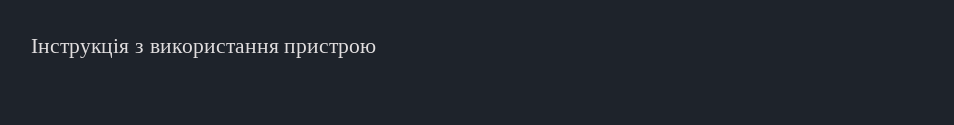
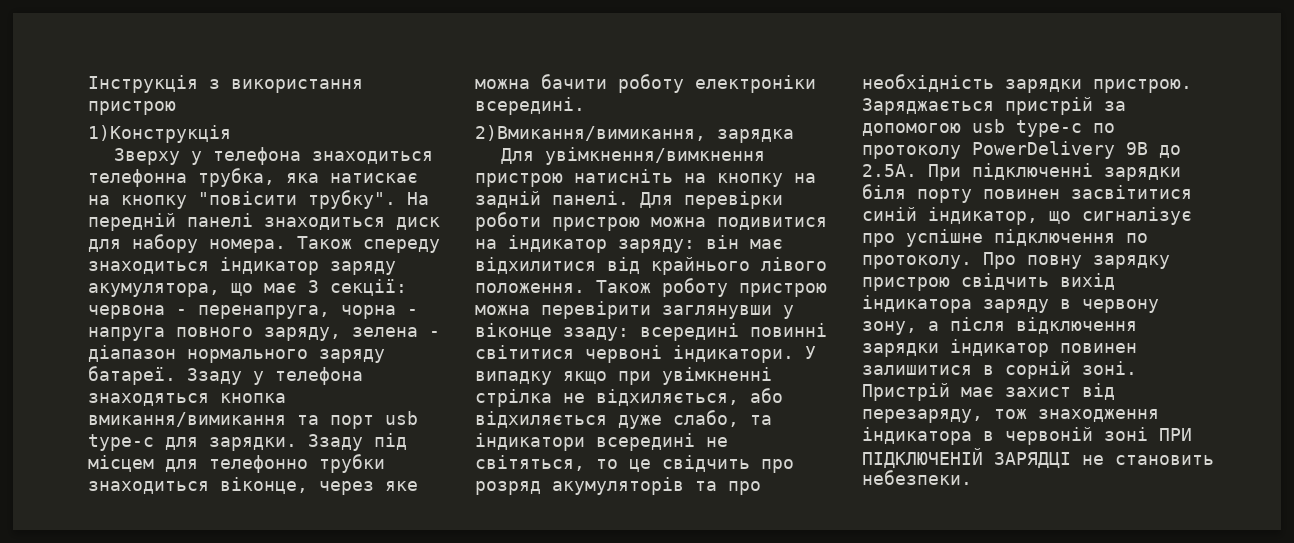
+ 1)Конструкція
+ Зверху у телефона знаходиться телефонна трубка, яка натискає на кнопку "повісити трубку". На передній панелі знаходиться диск для набору номера. Також спереду знаходиться індикатор заряду акумулятора, що має 3 секції: червона - перенапруга, чорна - напруга повного заряду, зелена - діапазон нормального заряду батареї. Ззаду у телефона знаходяться кнопка вмикання/вимикання та порт usb type-c для зарядки. Ззаду під місцем для телефонно трубки знаходиться віконце, через яке можна бачити роботу електроніки всередині.
+ 2)Вмикання/вимикання, зарядка
+ Для увімкнення/вимкнення пристрою натисніть на кнопку на задній панелі. Для перевірки роботи пристрою можна подивитися на індикатор заряду: він має відхилитися від крайнього лівого положення. Також роботу пристрою можна перевірити заглянувши у віконце ззаду: всередині повинні світитися червоні індикатори. У випадку якщо при увімкненні стрілка не відхиляється, або відхиляється дуже слабо, та індикатори всередині не світяться, то це свідчить про розряд акумуляторів та про необхідність зарядки пристрою. Заряджається пристрій за допомогою usb type-c по протоколу PowerDelivery 9В до 2.5А. При підключенні зарядки біля порту повинен засвітитися синій індикатор, що сигналізує про успішне підключення по протоколу. Про повну зарядку пристрою свідчить вихід індикатора заряду в червону зону, а після відключення зарядки індикатор повинен залишитися в сорній зоні. Пристрій має захист від перезаряду, тож знаходження індикатора в червоній зоні ПРИ ПІДКЛЮЧЕНІЙ ЗАРЯДЦІ не становить небезпеки.

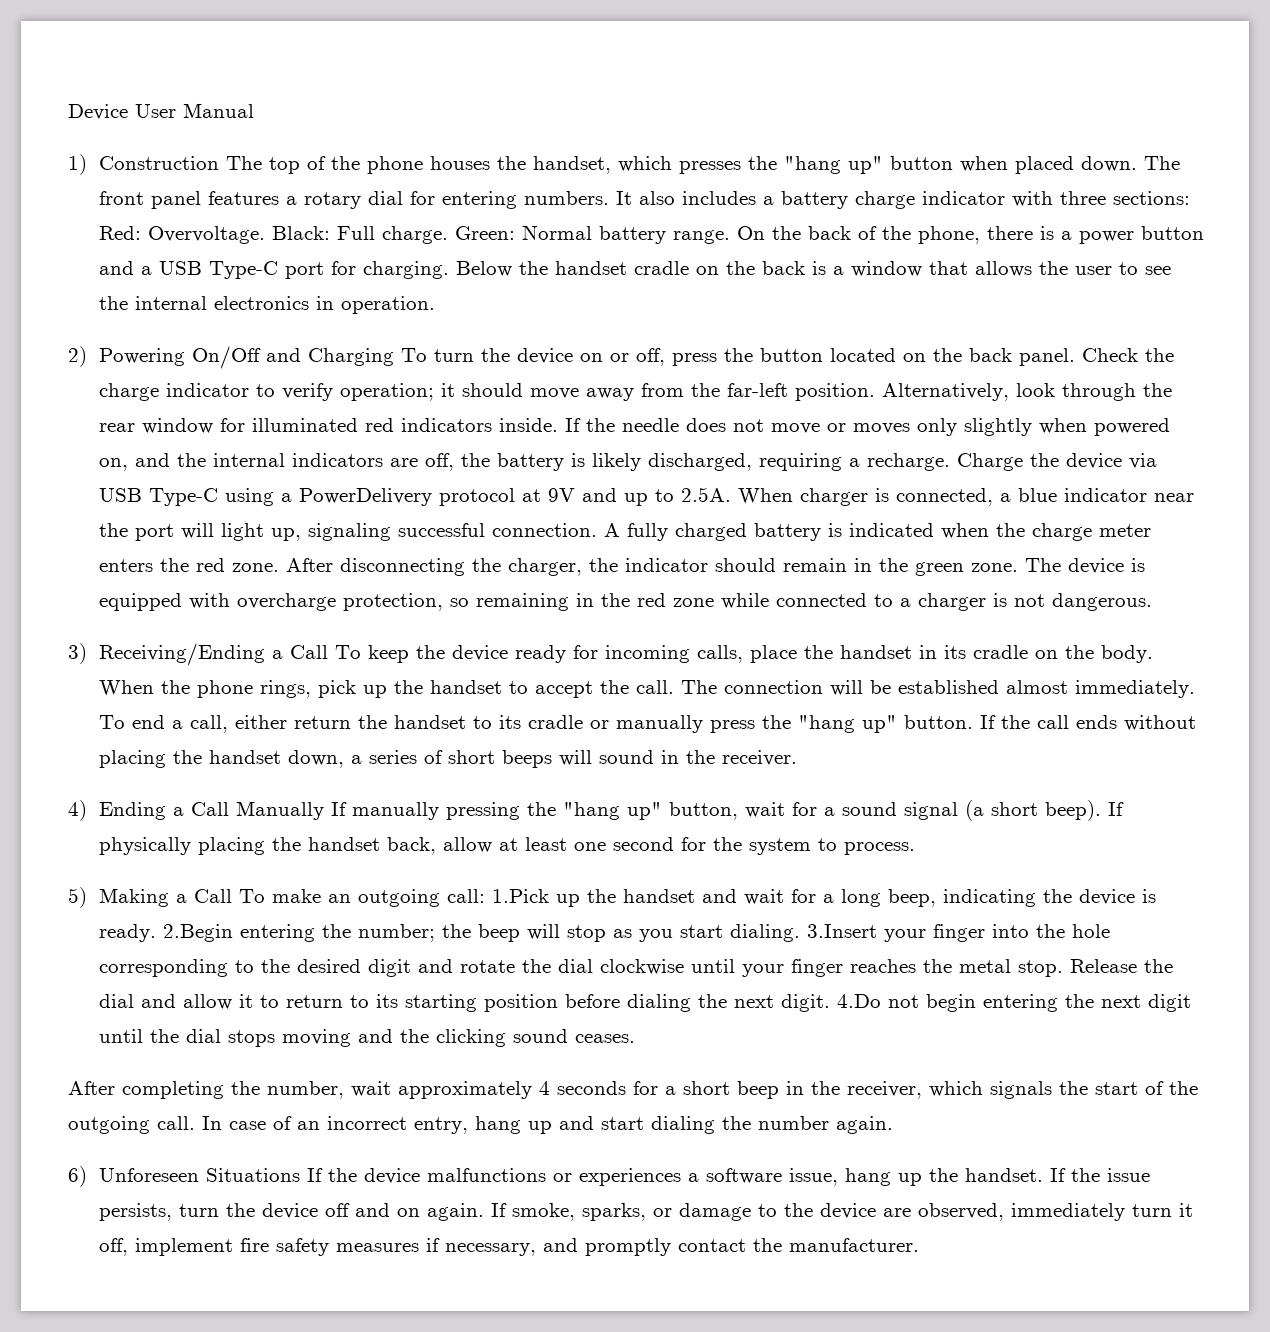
- Інструкція з використання пристрою
- 1)Конструкція
- Зверху у телефона знаходиться телефонна трубка, яка натискає на кнопку "повісити трубку". На передній панелі знаходиться диск для набору номера. Також спереду знаходиться індикатор заряду акумулятора, що має 3 секції: червона - перенапруга, чорна - напруга повного заряду, зелена - діапазон нормального заряду батареї. Ззаду у телефона знаходяться кнопка вмикання/вимикання та порт usb type-c для зарядки. Ззаду під місцем для телефонно трубки знаходиться віконце, через яке можна бачити роботу електроніки всередині.
- 2)Вмикання/вимикання, зарядка
- Для увімкнення/вимкнення пристрою натисніть на кнопку на задній панелі. Для перевірки роботи пристрою можна подивитися на індикатор заряду: він має відхилитися від крайнього лівого положення. Також роботу пристрою можна перевірити заглянувши у віконце ззаду: всередині повинні світитися червоні індикатори. У випадку якщо при увімкненні стрілка не відхиляється, або відхиляється дуже слабо, та індикатори всередині не світяться, то це свідчить про розряд акумуляторів та про необхідність зарядки пристрою. Заряджається пристрій за допомогою usb type-c по протоколу PowerDelivery 9В до 2.5А. При підключенні зарядки біля порту повинен засвітитися синій індикатор, що сигналізує про успішне підключення по протоколу. Про повну зарядку пристрою свідчить вихід індикатора заряду в червону зону, а після відключення зарядки індикатор повинен залишитися в сорній зоні. Пристрій має захист від перезаряду, тож знаходження індикатора в червоній зоні ПРИ ПІДКЛЮЧЕНІЙ ЗАРЯДЦІ не становить небезпеки.
+ Device User Manual
+ 1) Construction The top of the phone houses the handset, which presses the "hang up" button when placed down. The front panel features a rotary dial for entering numbers. It also includes a battery charge indicator with three sections: Red: Overvoltage. Black: Full charge. Green: Normal battery range. On the back of the phone, there is a power button and a USB Type-C port for charging. Below the handset cradle on the back is a window that allows the user to see the internal electronics in operation.
+ 2) Powering On/Off and Charging To turn the device on or off, press the button located on the back panel. Check the charge indicator to verify operation; it should move away from the far-left position. Alternatively, look through the rear window for illuminated red indicators inside. If the needle does not move or moves only slightly when powered on, and the internal indicators are off, the battery is likely discharged, requiring a recharge. Charge the device via USB Type-C using a PowerDelivery protocol at 9V and up to 2.5A. When charger is connected, a blue indicator near the port will light up, signaling successful connection. A fully charged battery is indicated when the charge meter enters the red zone. After disconnecting the charger, the indicator should remain in the green zone. The device is equipped with overcharge protection, so remaining in the red zone while connected to a charger is not dangerous.
+ 3) Receiving/Ending a Call To keep the device ready for incoming calls, place the handset in its cradle on the body. When the phone rings, pick up the handset to accept the call. The connection will be established almost immediately. To end a call, either return the handset to its cradle or manually press the "hang up" button. If the call ends without placing the handset down, a series of short beeps will sound in the receiver.
+ 4) Ending a Call Manually If manually pressing the "hang up" button, wait for a sound signal (a short beep). If physically placing the handset back, allow at least one second for the system to process.
+ 5) Making a Call To make an outgoing call: 1.Pick up the handset and wait for a long beep, indicating the device is ready. 2.Begin entering the number; the beep will stop as you start dialing. 3.Insert your finger into the hole corresponding to the desired digit and rotate the dial clockwise until your finger reaches the metal stop. Release the dial and allow it to return to its starting position before dialing the next digit. 4.Do not begin entering the next digit until the dial stops moving and the clicking sound ceases.
+ After completing the number, wait approximately 4 seconds for a short beep in the receiver, which signals the start of the outgoing call. In case of an incorrect entry, hang up and start dialing the number again.
+ 6) Unforeseen Situations If the device malfunctions or experiences a software issue, hang up the handset. If the issue persists, turn the device off and on again. If smoke, sparks, or damage to the device are observed, immediately turn it off, implement fire safety measures if necessary, and promptly contact the manufacturer.

